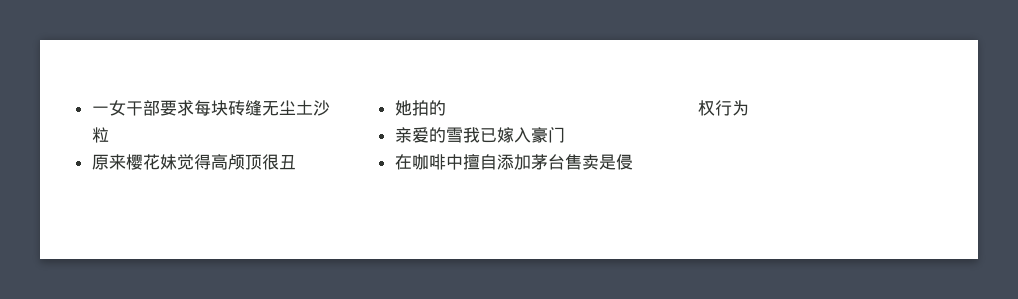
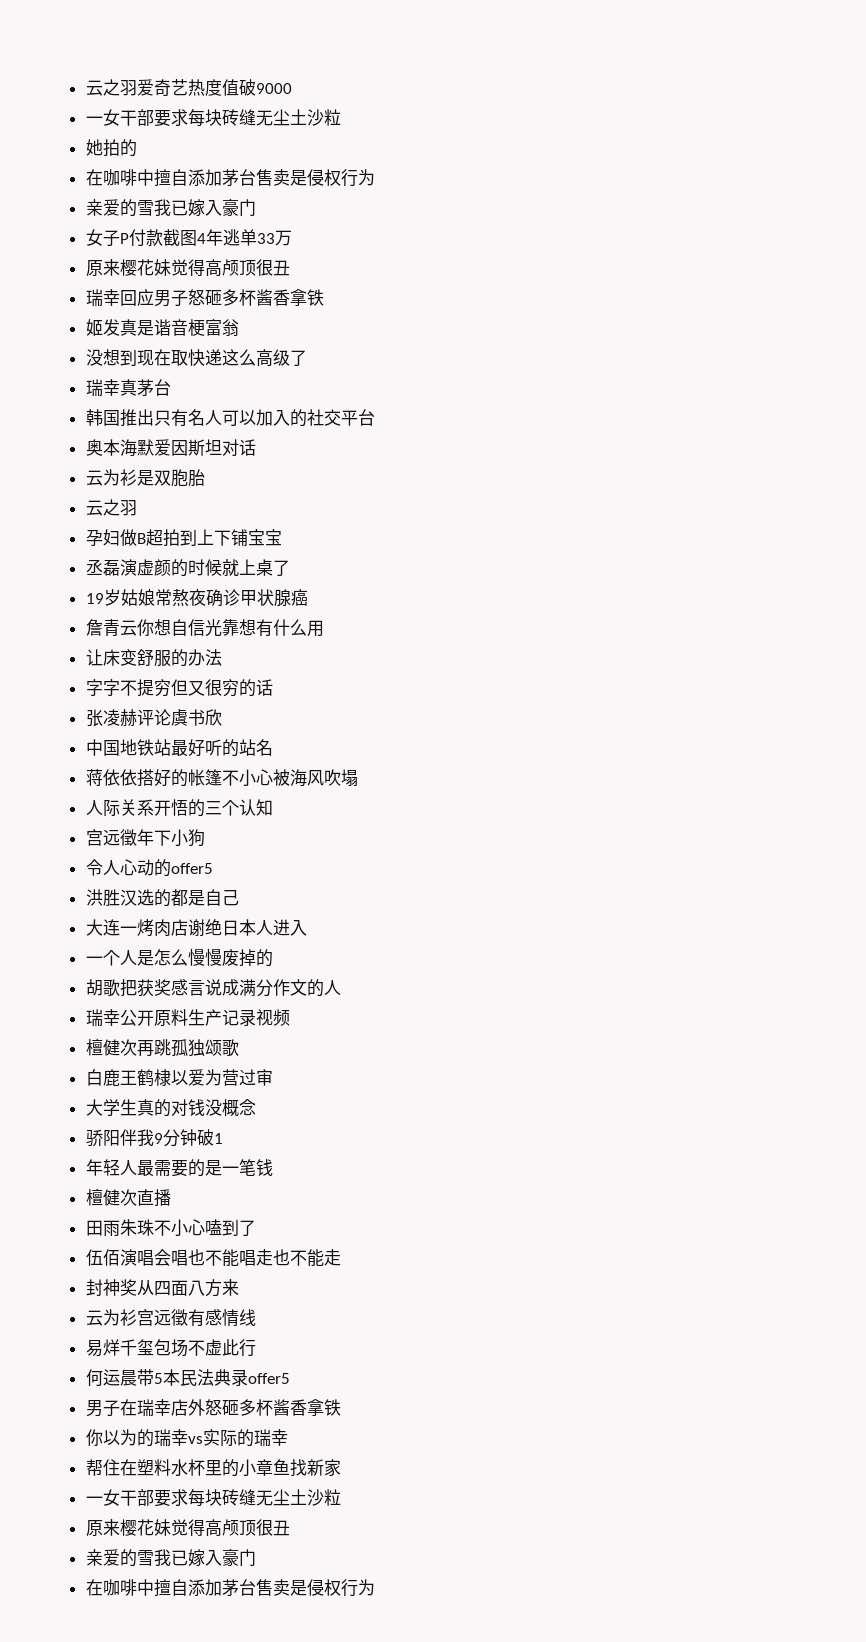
+ 云之羽爱奇艺热度值破9000
+ 一女干部要求每块砖缝无尘土沙粒
+ 她拍的
+ 在咖啡中擅自添加茅台售卖是侵权行为
+ 亲爱的雪我已嫁入豪门
+ 女子P付款截图4年逃单33万
+ 原来樱花妹觉得高颅顶很丑
+ 瑞幸回应男子怒砸多杯酱香拿铁
+ 姬发真是谐音梗富翁
+ 没想到现在取快递这么高级了
+ 瑞幸真茅台
+ 韩国推出只有名人可以加入的社交平台
+ 奥本海默爱因斯坦对话
+ 云为衫是双胞胎
+ 云之羽
+ 孕妇做B超拍到上下铺宝宝
+ 丞磊演虚颜的时候就上桌了
+ 19岁姑娘常熬夜确诊甲状腺癌
+ 詹青云你想自信光靠想有什么用
+ 让床变舒服的办法
+ 字字不提穷但又很穷的话
+ 张凌赫评论虞书欣
+ 中国地铁站最好听的站名
+ 蒋依依搭好的帐篷不小心被海风吹塌
+ 人际关系开悟的三个认知
+ 宫远徵年下小狗
+ 令人心动的offer5
+ 洪胜汉选的都是自己
+ 大连一烤肉店谢绝日本人进入
+ 一个人是怎么慢慢废掉的
+ 胡歌把获奖感言说成满分作文的人
+ 瑞幸公开原料生产记录视频
+ 檀健次再跳孤独颂歌
+ 白鹿王鹤棣以爱为营过审
+ 大学生真的对钱没概念
+ 骄阳伴我9分钟破1
+ 年轻人最需要的是一笔钱
+ 檀健次直播
+ 田雨朱珠不小心嗑到了
+ 伍佰演唱会唱也不能唱走也不能走
+ 封神奖从四面八方来
+ 云为衫宫远徵有感情线
+ 易烊千玺包场不虚此行
+ 何运晨带5本民法典录offer5
+ 男子在瑞幸店外怒砸多杯酱香拿铁
+ 你以为的瑞幸vs实际的瑞幸
+ 帮住在塑料水杯里的小章鱼找新家
- 她拍的

